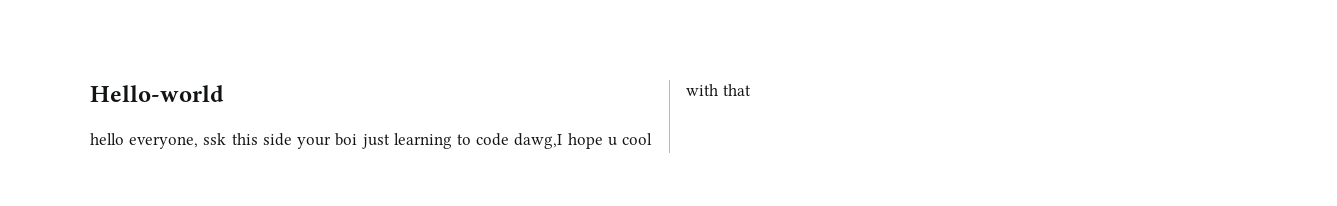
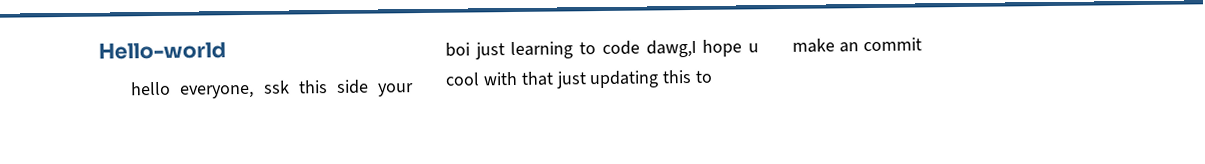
- hello everyone, ssk this side your boi just learning to code dawg,I hope u cool with that
+ hello everyone, ssk this side your boi just learning to code dawg,I hope u cool with that just updating this to make an commit

